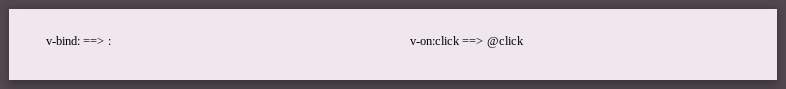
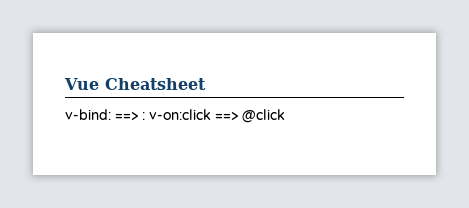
+ Vue Cheatsheet
- v-bind: ==> :
- v-on:click ==> @click
+ v-bind: ==> : v-on:click ==> @click

